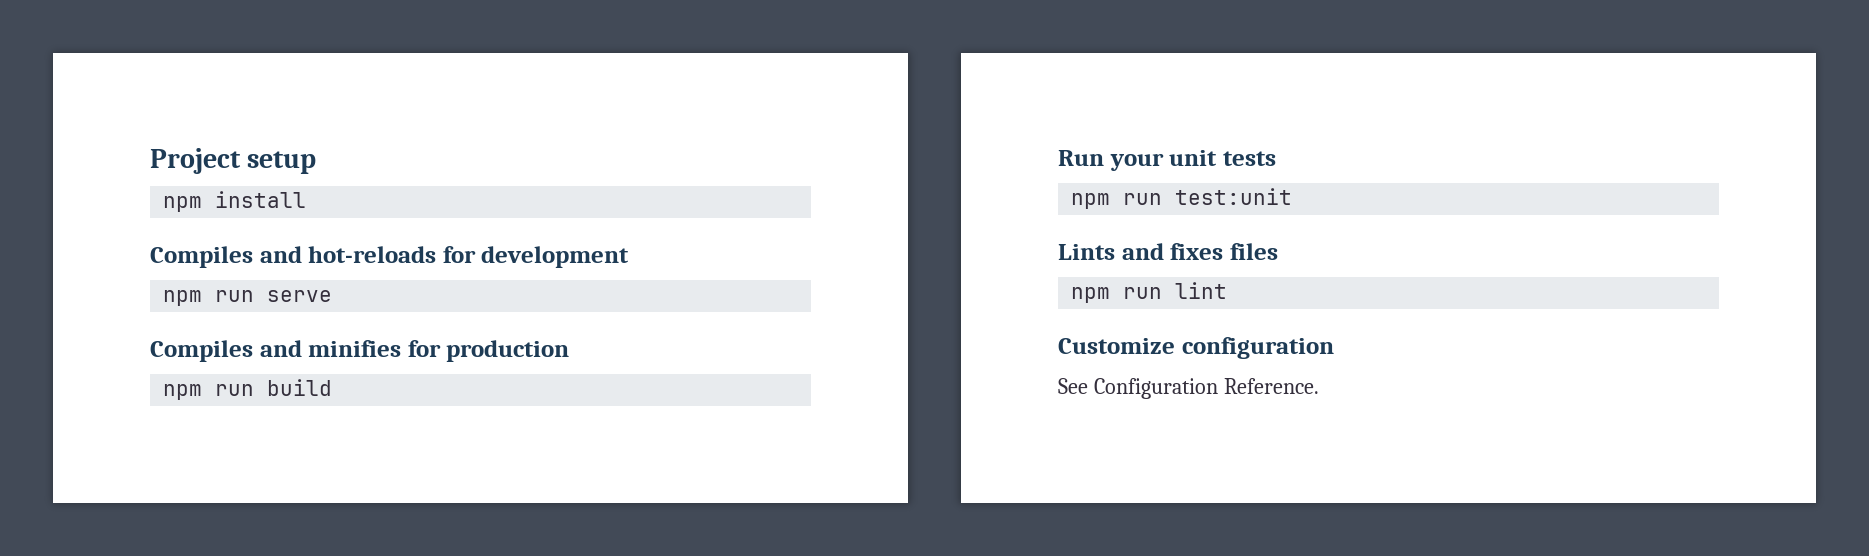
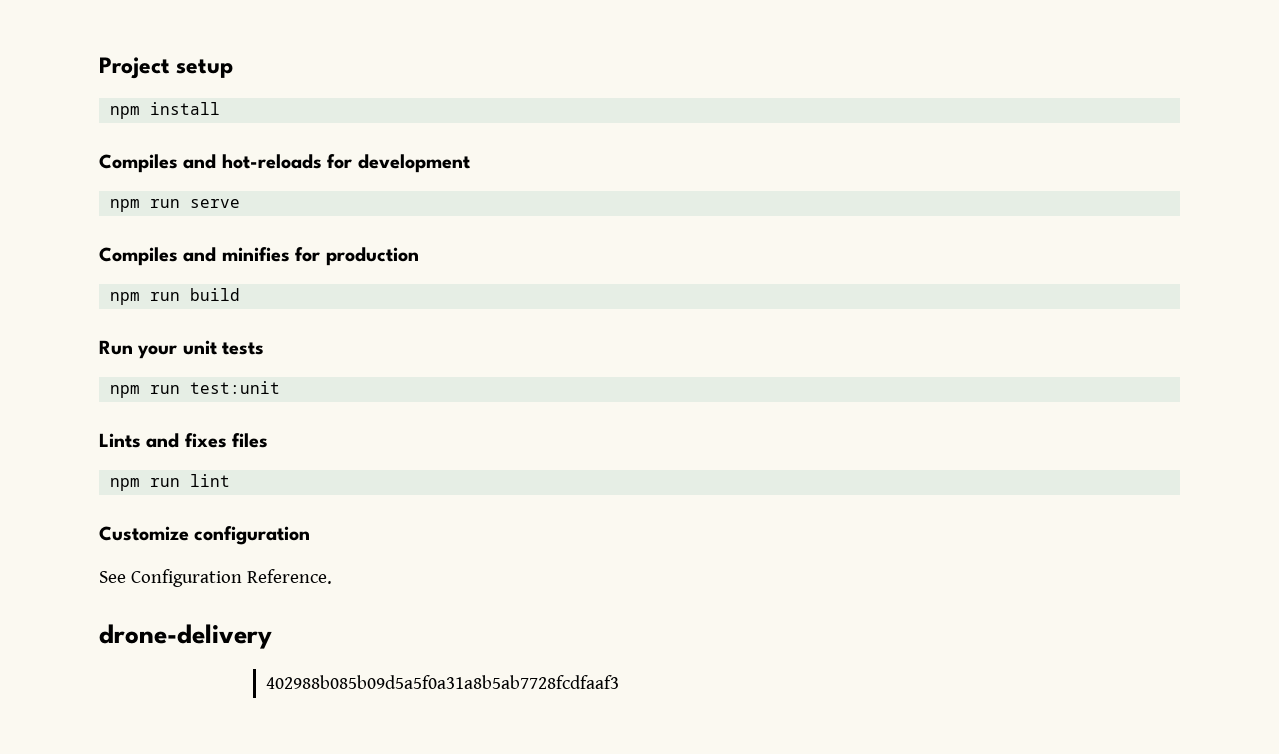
+ drone-delivery
+ 402988b085b09d5a5f0a31a8b5ab7728fcdfaaf3

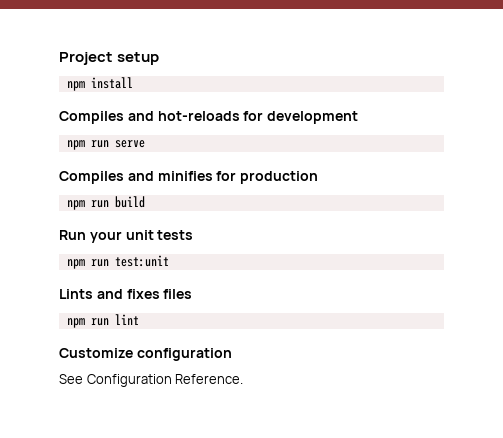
- drone-delivery
- 402988b085b09d5a5f0a31a8b5ab7728fcdfaaf3

